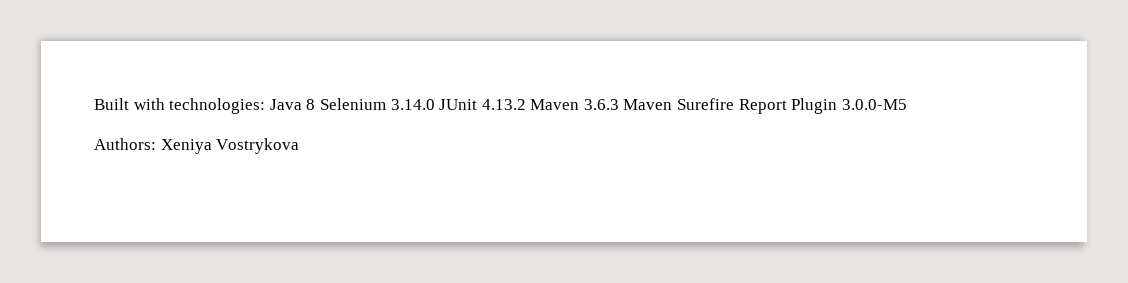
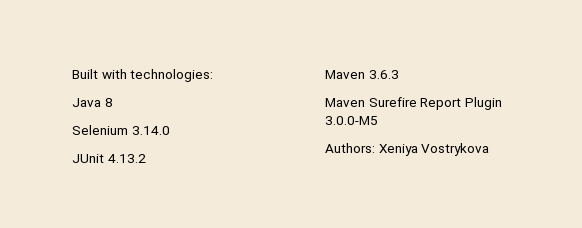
- Built with technologies: Java 8 Selenium 3.14.0 JUnit 4.13.2 Maven 3.6.3 Maven Surefire Report Plugin 3.0.0-M5
+ Built with technologies:
+ Java 8
+ Selenium 3.14.0
+ JUnit 4.13.2
+ Maven 3.6.3
+ Maven Surefire Report Plugin 3.0.0-M5

